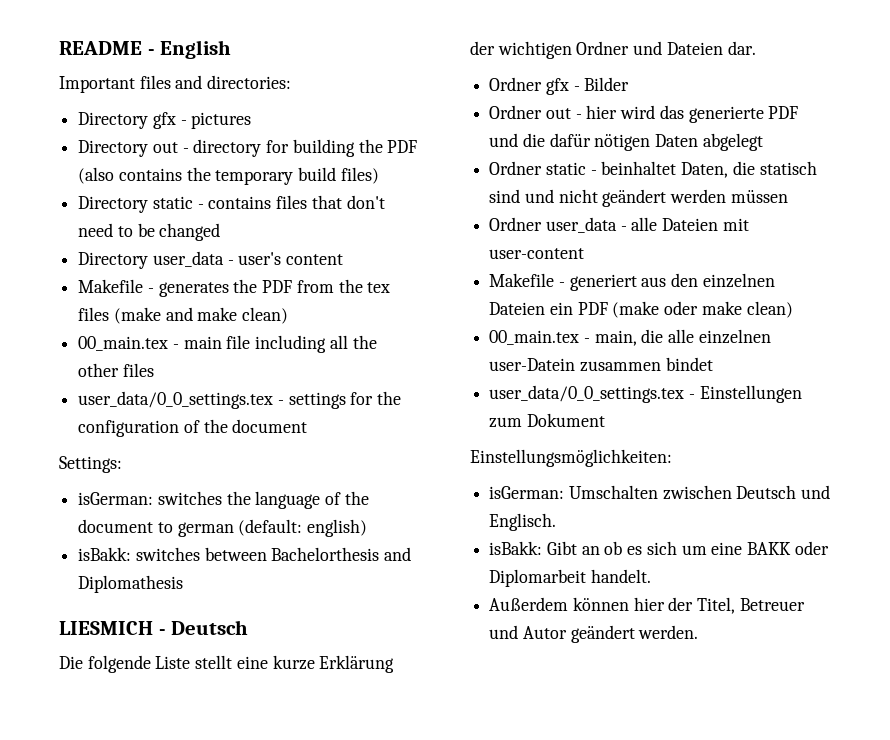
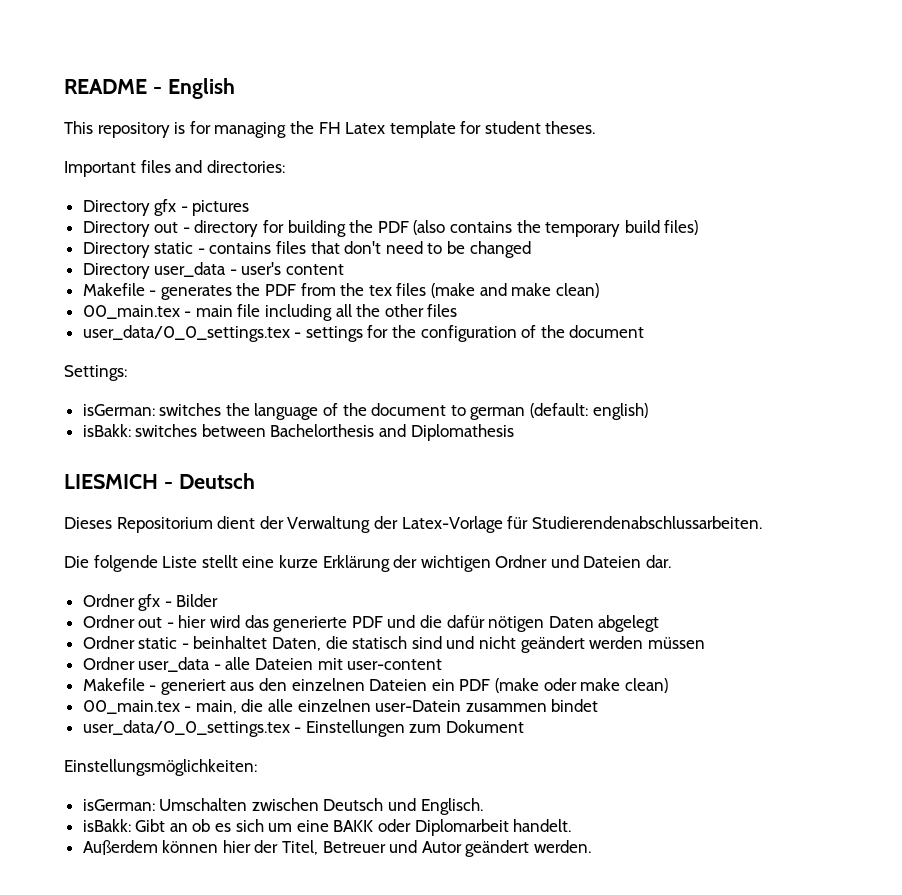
+ This repository is for managing the FH Latex template for student theses.
+ Dieses Repositorium dient der Verwaltung der Latex-Vorlage für Studierendenabschlussarbeiten.

